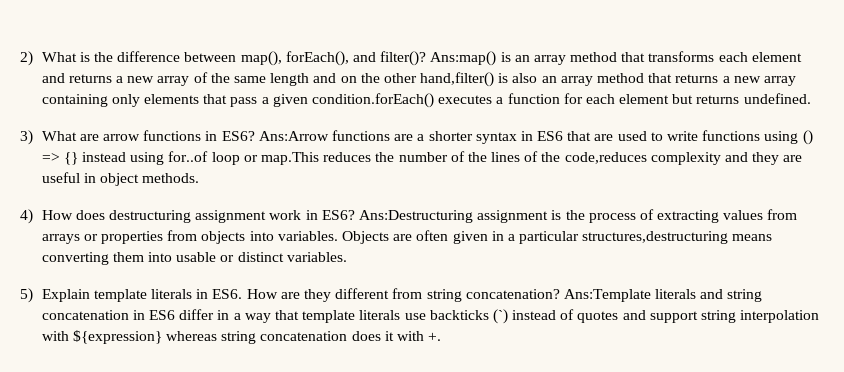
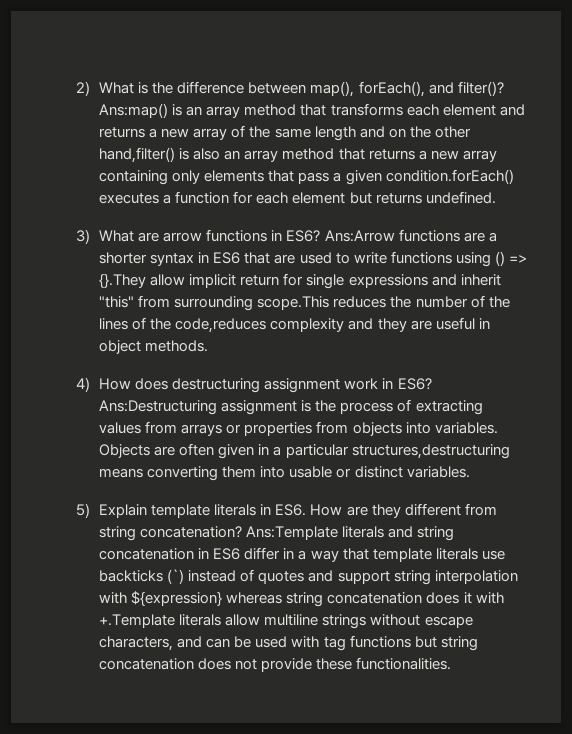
- Ans:Arrow functions are a shorter syntax in ES6 that are used to write functions using () => {} instead using for..of loop or map.This reduces the number of the lines of the code,reduces complexity and they are useful in object methods.
+ Ans:Arrow functions are a shorter syntax in ES6 that are used to write functions using () => {}.They allow implicit return for single expressions and inherit "this" from surrounding scope.This reduces the number of the lines of the code,reduces complexity and they are useful in object methods.
- Ans:Template literals and string concatenation in ES6 differ in a way that template literals use backticks (`) instead of quotes and support string interpolation with ${expression} whereas string concatenation does it with +.
+ Ans:Template literals and string concatenation in ES6 differ in a way that template literals use backticks (`) instead of quotes and support string interpolation with ${expression} whereas string concatenation does it with +.Template literals allow multiline strings without escape characters, and can be used with tag functions but string concatenation does not provide these functionalities.

